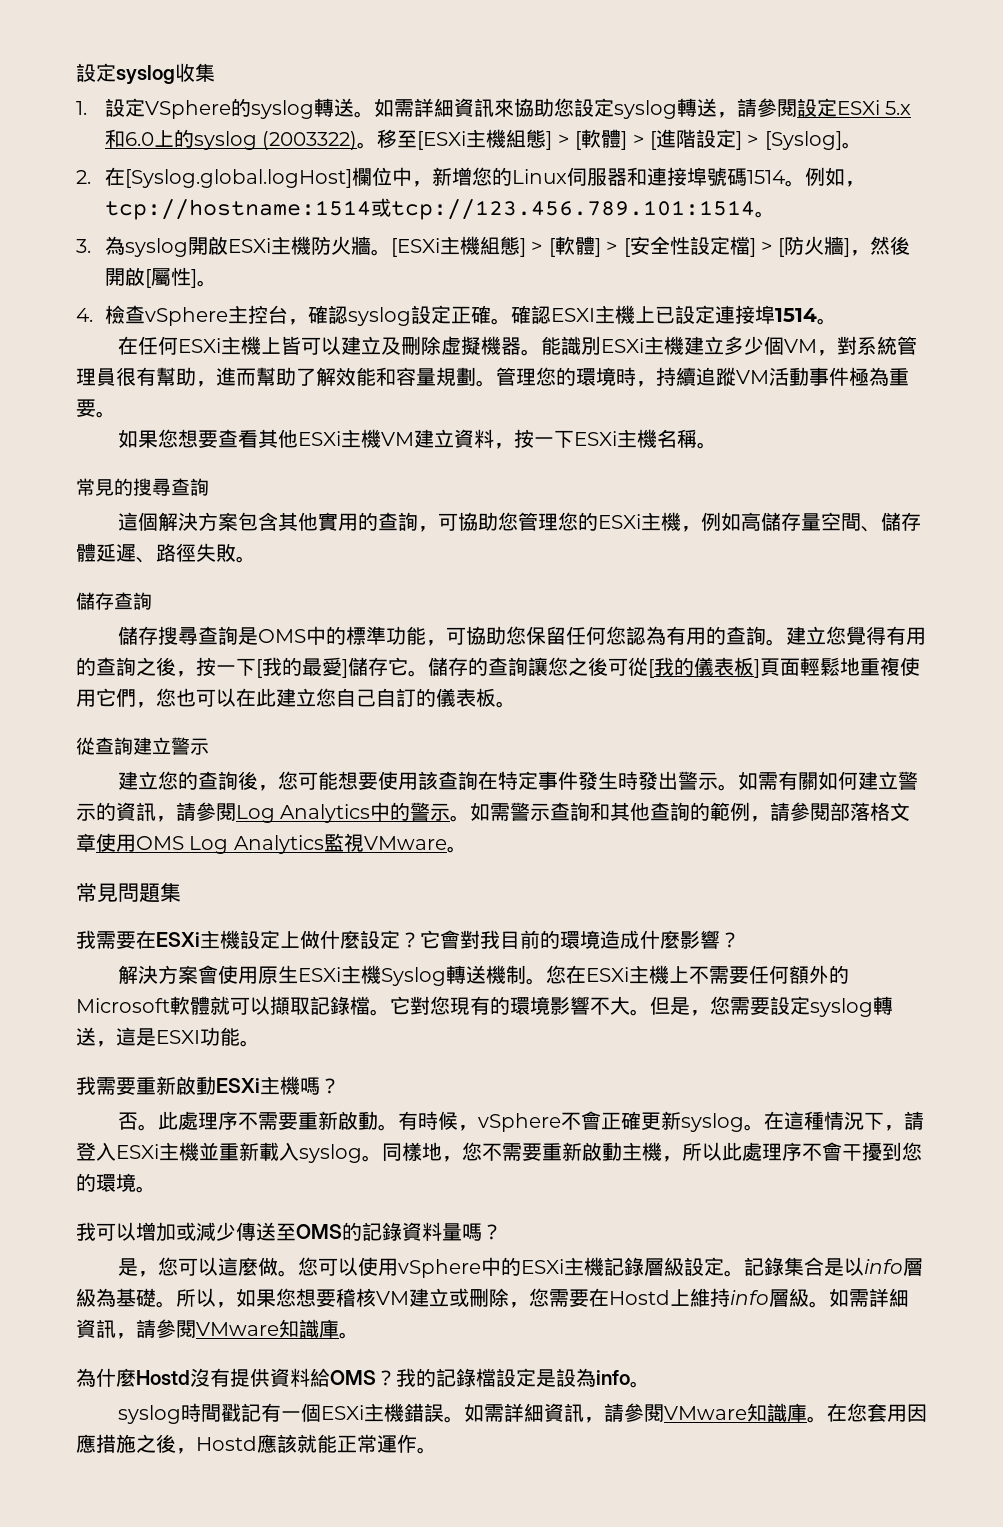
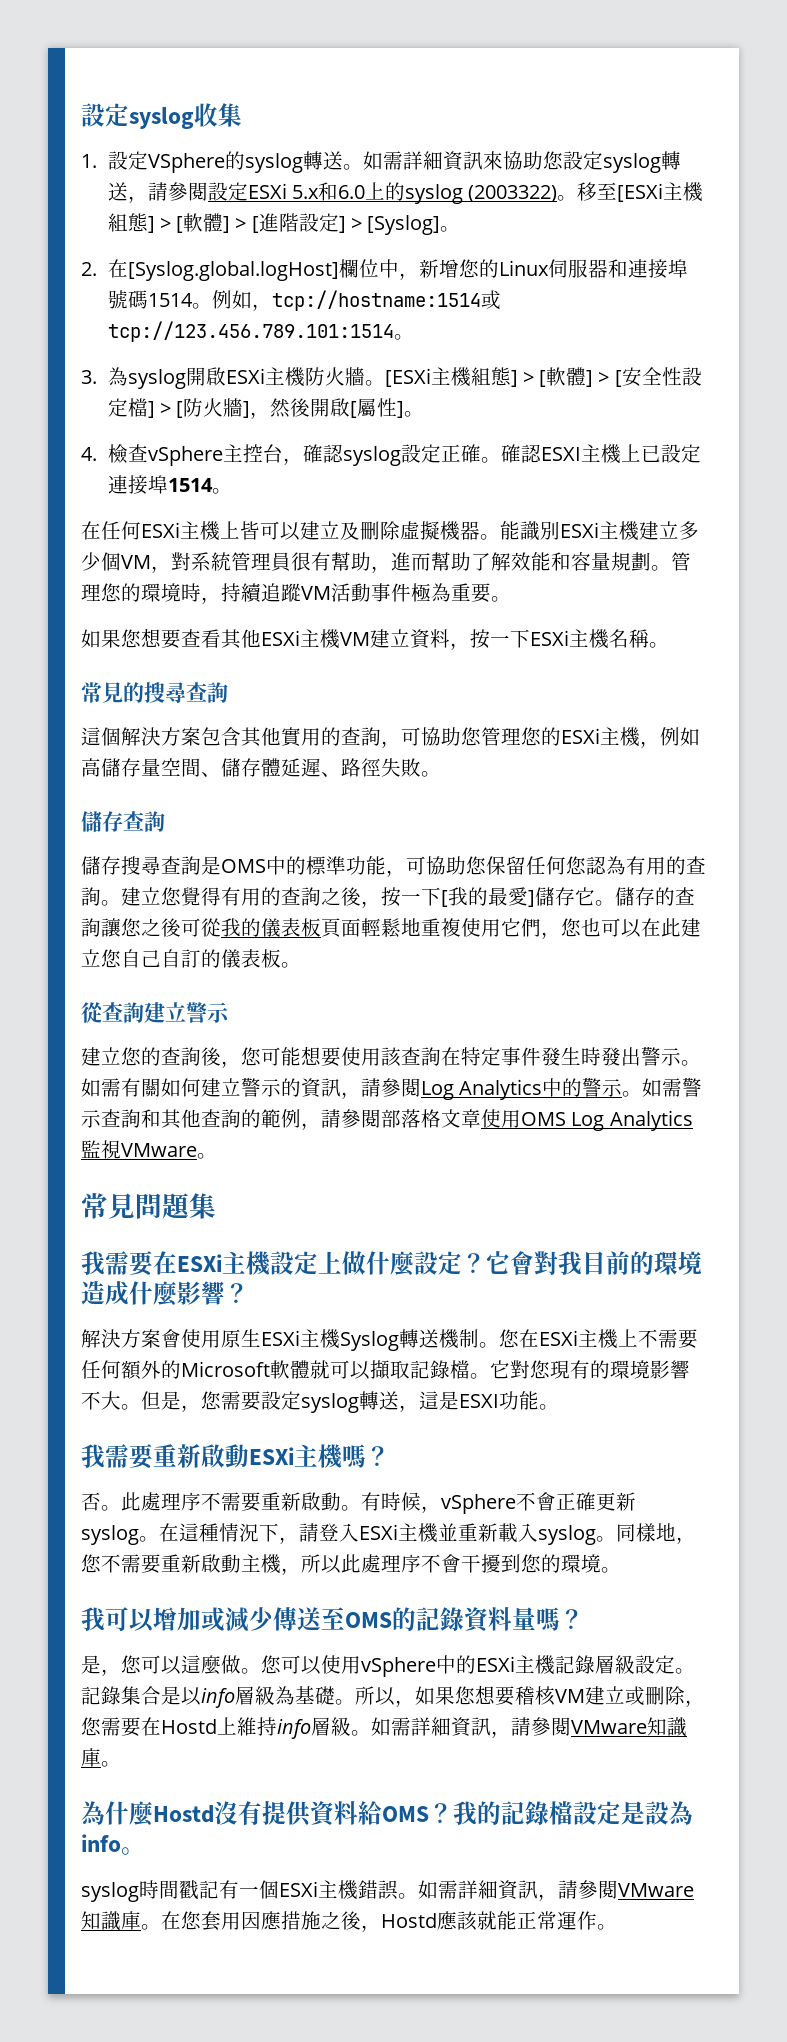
- 儲存的查詢讓您之後可從[我的儀表板]頁面輕鬆地重複使用它們，您也可以在此建立您自己自訂的儀表板。
+ 儲存的查詢讓您之後可從我的儀表板頁面輕鬆地重複使用它們，您也可以在此建立您自己自訂的儀表板。

